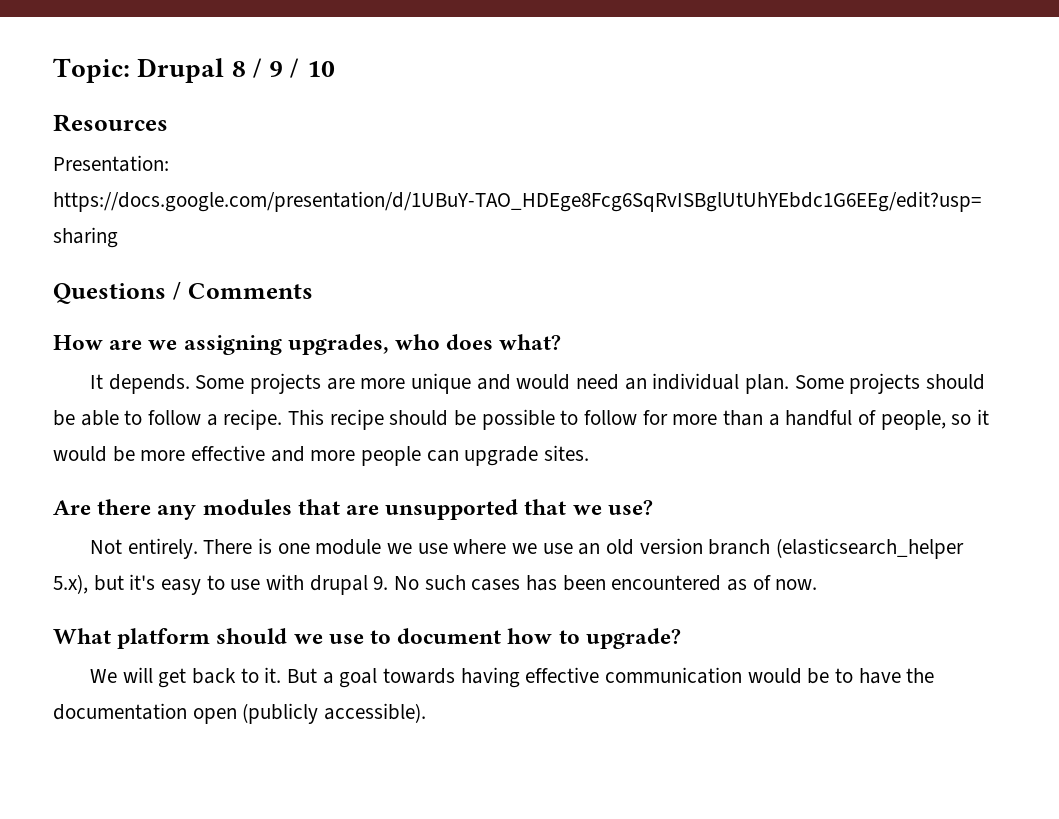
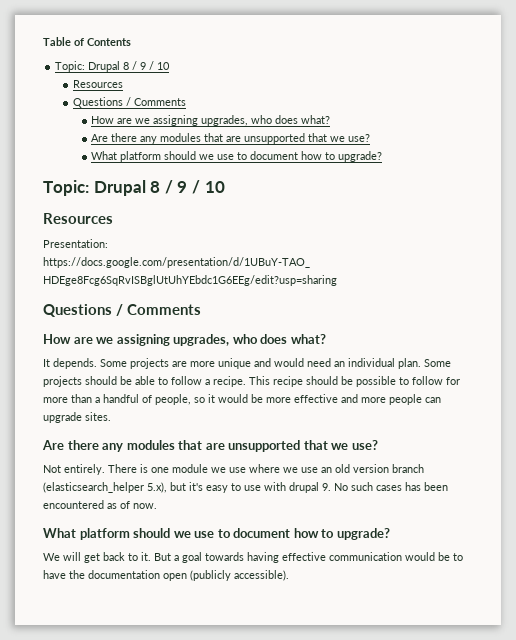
+ Table of Contents
+ Topic: Drupal 8 / 9 / 10
+ Resources
+ Questions / Comments
+ How are we assigning upgrades, who does what?
+ Are there any modules that are unsupported that we use?
+ What platform should we use to document how to upgrade?

